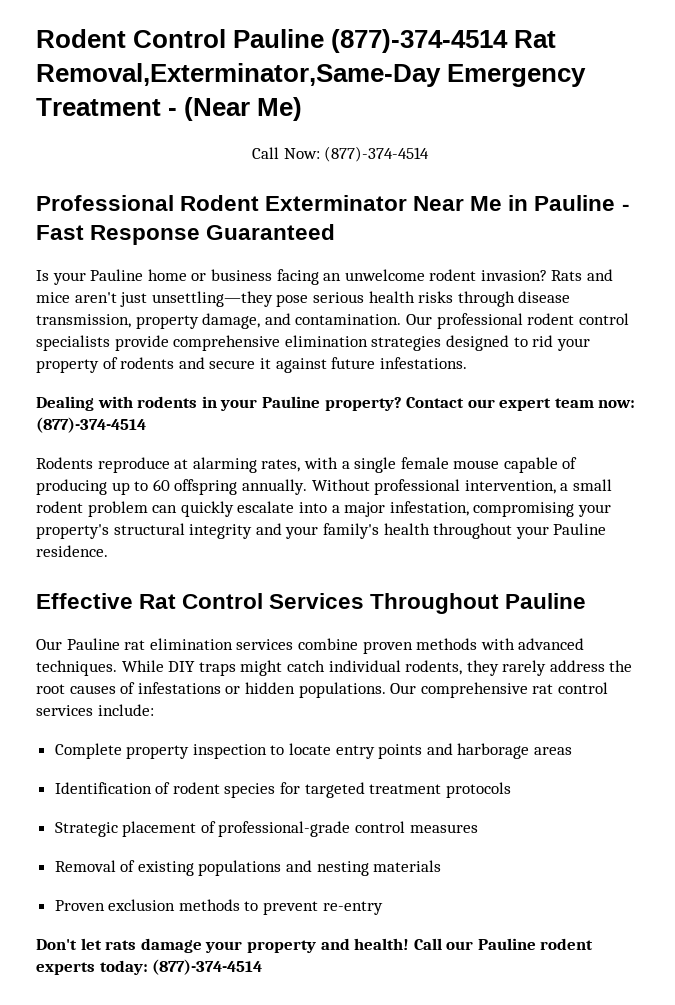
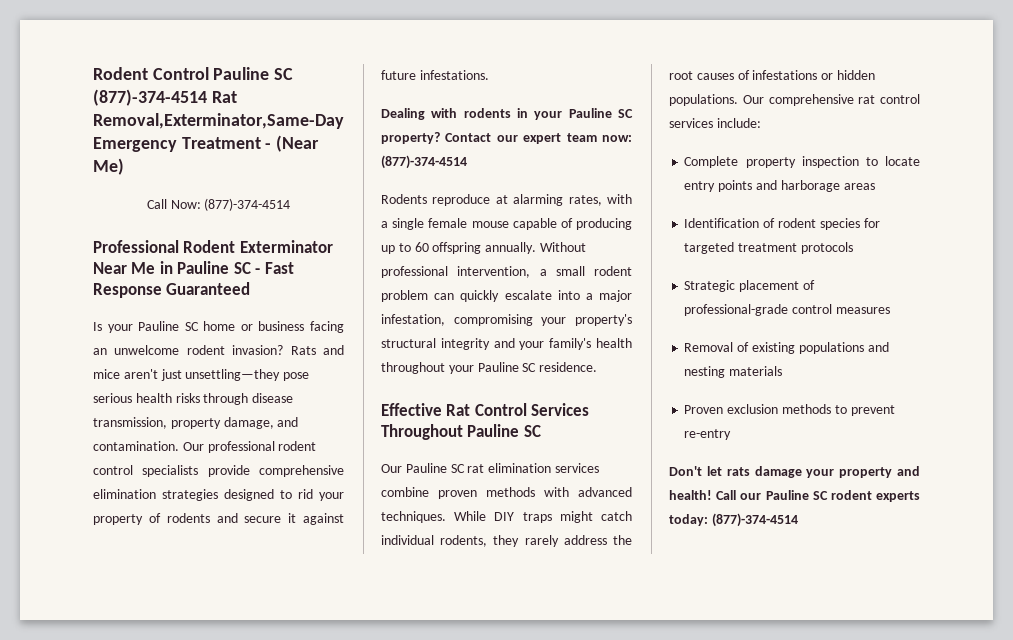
- Rodent Control Pauline (877)-374-4514 Rat Removal,Exterminator,Same-Day Emergency Treatment - (Near Me)
+ Rodent Control Pauline SC (877)-374-4514 Rat Removal,Exterminator,Same-Day Emergency Treatment - (Near Me)
- Professional Rodent Exterminator Near Me in Pauline - Fast Response Guaranteed
+ Professional Rodent Exterminator Near Me in Pauline SC - Fast Response Guaranteed
- Is your Pauline home or business facing an unwelcome rodent invasion?
+ Is your Pauline SC home or business facing an unwelcome rodent invasion?
- Dealing with rodents in your Pauline property?
+ Dealing with rodents in your Pauline SC property?
- Without professional intervention, a small rodent problem can quickly escalate into a major infestation, compromising your property's structural integrity and your family's health throughout your Pauline residence.
+ Without professional intervention, a small rodent problem can quickly escalate into a major infestation, compromising your property's structural integrity and your family's health throughout your Pauline SC residence.
- Effective Rat Control Services Throughout Pauline
+ Effective Rat Control Services Throughout Pauline SC
- Our Pauline rat elimination services combine proven methods with advanced techniques.
+ Our Pauline SC rat elimination services combine proven methods with advanced techniques.
- Call our Pauline rodent experts today: (877)-374-4514
+ Call our Pauline SC rodent experts today: (877)-374-4514

